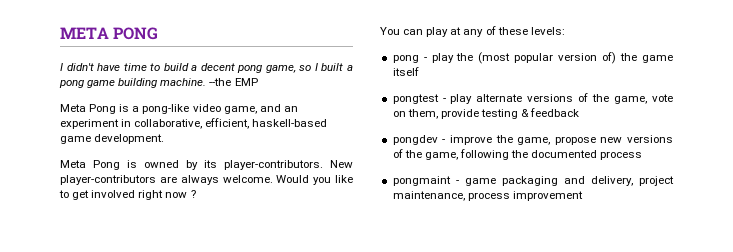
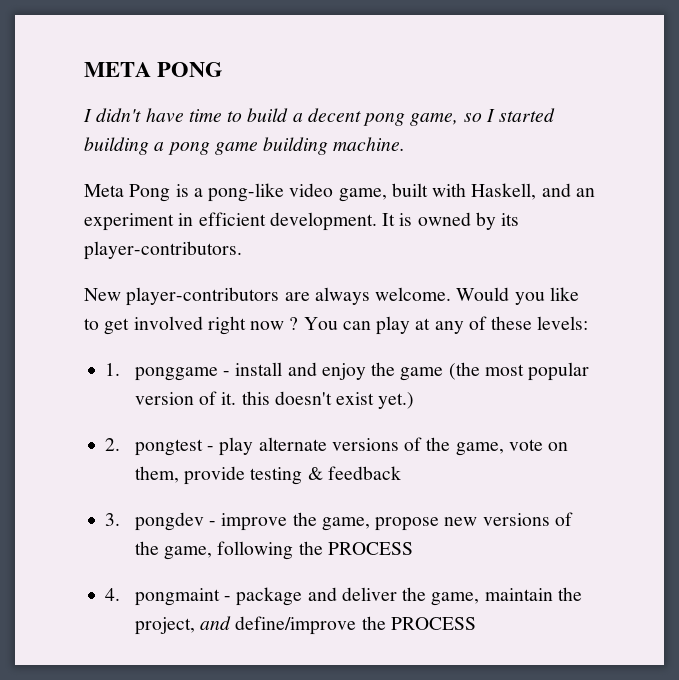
- I didn't have time to build a decent pong game, so I built a pong game building machine. --the EMP
+ I didn't have time to build a decent pong game, so I started building a pong game building machine.
- Meta Pong is a pong-like video game, and an experiment in collaborative, efficient, haskell-based game development.
- Meta Pong is owned by its player-contributors. New player-contributors are always welcome.
+ Meta Pong is a pong-like video game, built with Haskell, and an experiment in efficient development. It is owned by its player-contributors.
+ New player-contributors are always welcome.
- Would you like to get involved right now ?
- You can play at any of these levels:
+ Would you like to get involved right now ? You can play at any of these levels:
- pong - play the (most popular version of) the game itself
- pongtest - play alternate versions of the game, vote on them, provide testing & feedback
+ 1. ponggame - install and enjoy the game (the most popular version of it. this doesn't exist yet.)
+ 2. pongtest - play alternate versions of the game, vote on them, provide testing & feedback
- pongdev - improve the game, propose new versions of the game, following the documented process
- pongmaint - game packaging and delivery, project maintenance, process improvement
+ 3. pongdev - improve the game, propose new versions of the game, following the PROCESS
+ 4. pongmaint - package and deliver the game, maintain the project, and define/improve the PROCESS

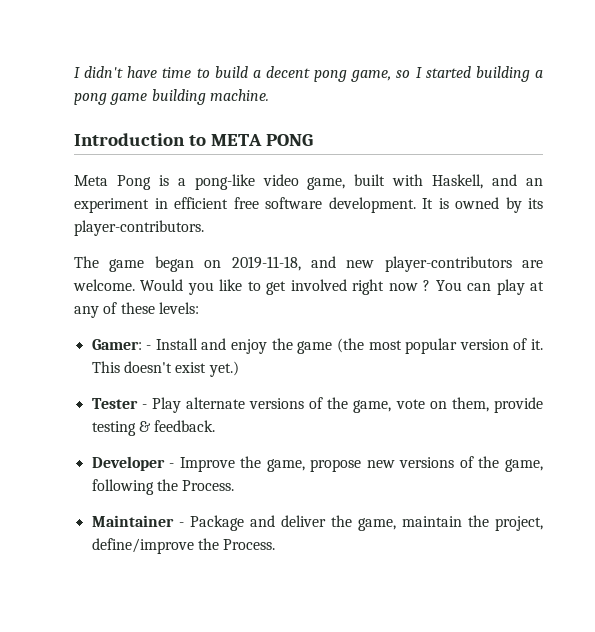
- META PONG
+ Introduction to META PONG
- Meta Pong is a pong-like video game, built with Haskell, and an experiment in efficient development.
+ Meta Pong is a pong-like video game, built with Haskell, and an experiment in efficient free software development.
- New player-contributors are always welcome.
+ The game began on 2019-11-18, and new player-contributors are welcome.
- 1. ponggame - install and enjoy the game (the most popular version of it. this doesn't exist yet.)
+ Gamer: - Install and enjoy the game (the most popular version of it. This doesn't exist yet.)
- 2. pongtest - play alternate versions of the game, vote on them, provide testing & feedback
- 3. pongdev - improve the game, propose new versions of the game, following the PROCESS
- 4. pongmaint - package and deliver the game, maintain the project, and define/improve the PROCESS
+ Tester - Play alternate versions of the game, vote on them, provide testing & feedback.
+ Developer - Improve the game, propose new versions of the game, following the Process.
+ Maintainer - Package and deliver the game, maintain the project, define/improve the Process.

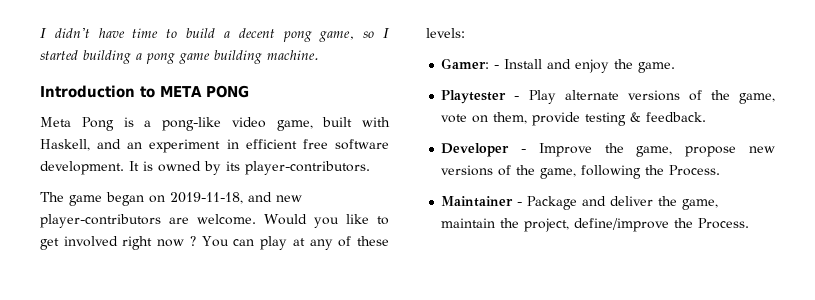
- Gamer: - Install and enjoy the game (the most popular version of it. This doesn't exist yet.)
- Tester - Play alternate versions of the game, vote on them, provide testing & feedback.
+ Gamer: - Install and enjoy the game.
+ Playtester - Play alternate versions of the game, vote on them, provide testing & feedback.

